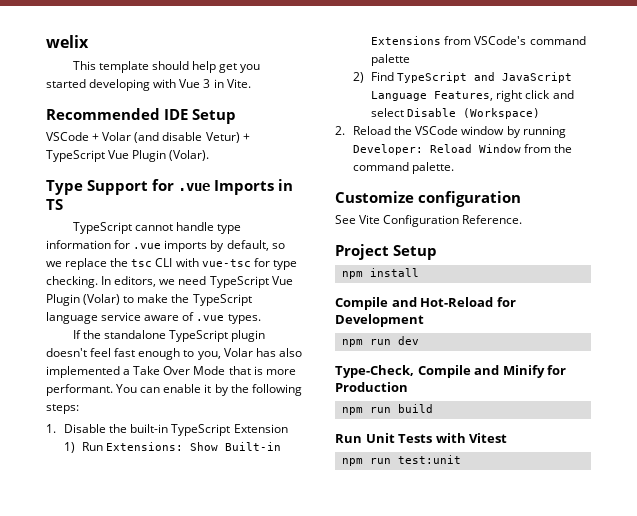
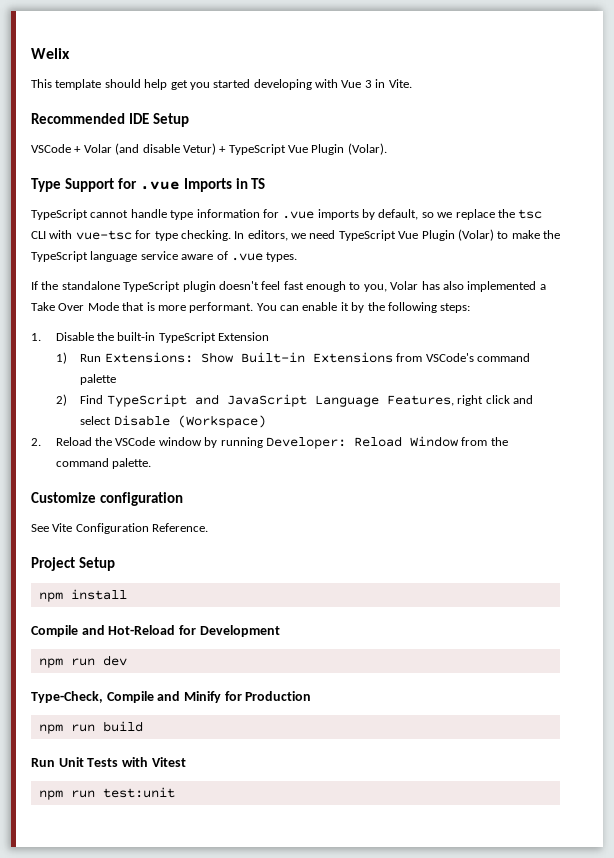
- welix
+ Welix

